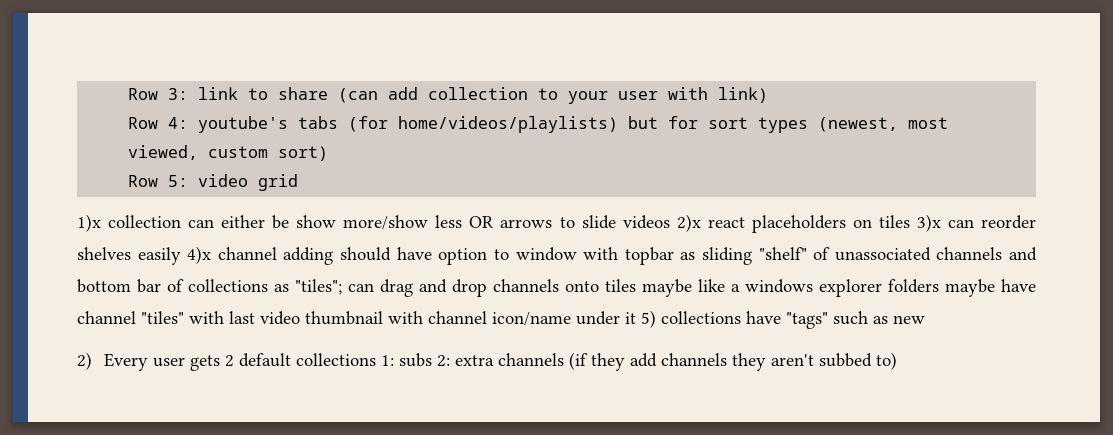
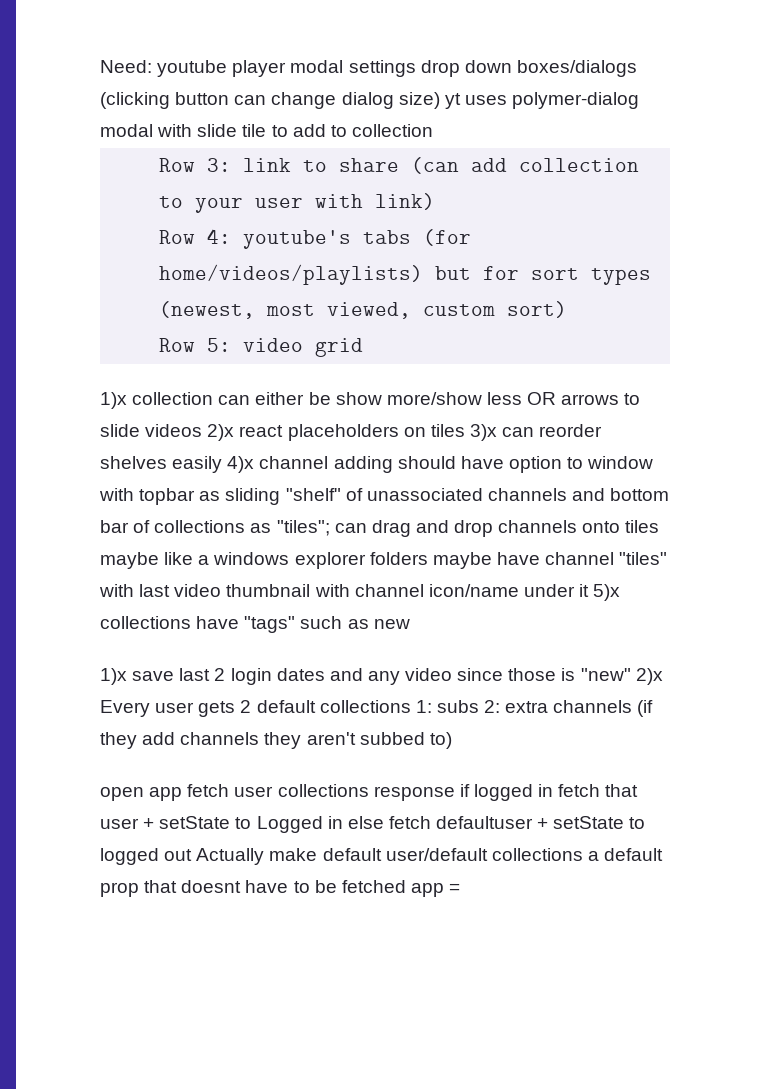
+ Need: youtube player modal settings drop down boxes/dialogs (clicking button can change dialog size) yt uses polymer-dialog modal with slide tile to add to collection
- can drag and drop channels onto tiles maybe like a windows explorer folders maybe have channel "tiles" with last video thumbnail with channel icon/name under it 5) collections have "tags" such as new
+ can drag and drop channels onto tiles maybe like a windows explorer folders maybe have channel "tiles" with last video thumbnail with channel icon/name under it 5)x collections have "tags" such as new
- 2) Every user gets 2 default collections 1: subs 2: extra channels (if they add channels they aren't subbed to)
+ 1)x save last 2 login dates and any video since those is "new" 2)x Every user gets 2 default collections 1: subs 2: extra channels (if they add channels they aren't subbed to)
+ open app fetch user collections response if logged in fetch that user + setState to Logged in else fetch defaultuser + setState to logged out Actually make default user/default collections a default prop that doesnt have to be fetched app =

